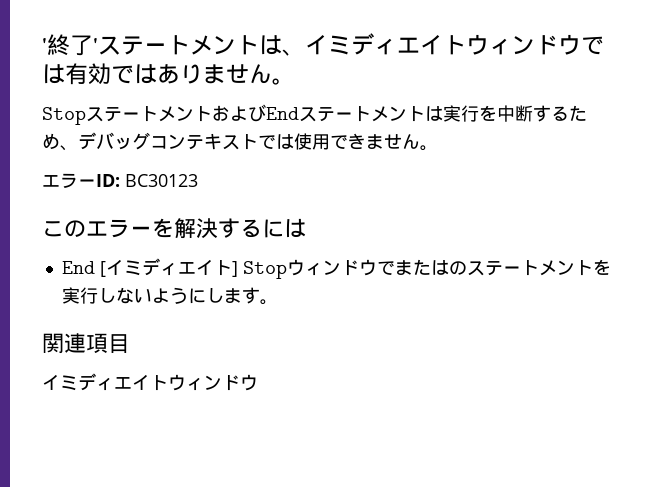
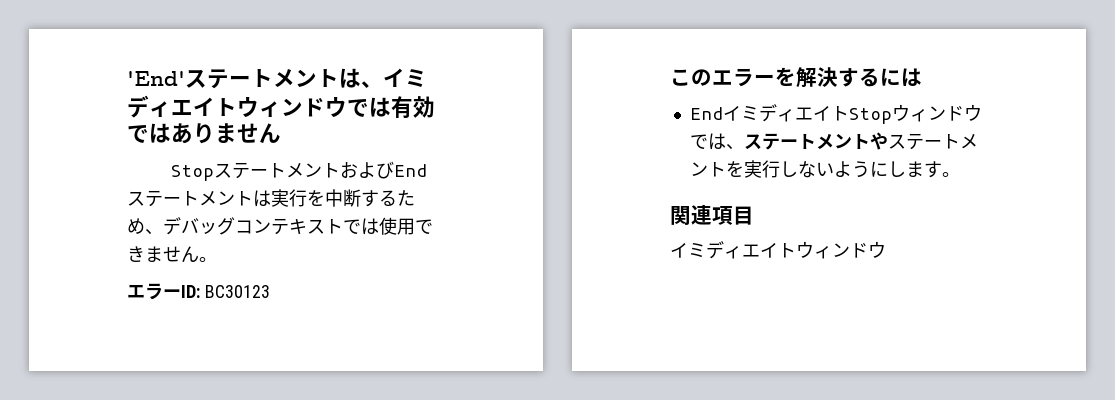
- '終了'ステートメントは、イミディエイトウィンドウでは有効ではありません。
+ 'End'ステートメントは、イミディエイトウィンドウでは有効ではありません
- End [イミディエイト] Stopウィンドウでまたはのステートメントを実行しないようにします。
+ EndイミディエイトStopウィンドウでは、ステートメントやステートメントを実行しないようにします。

